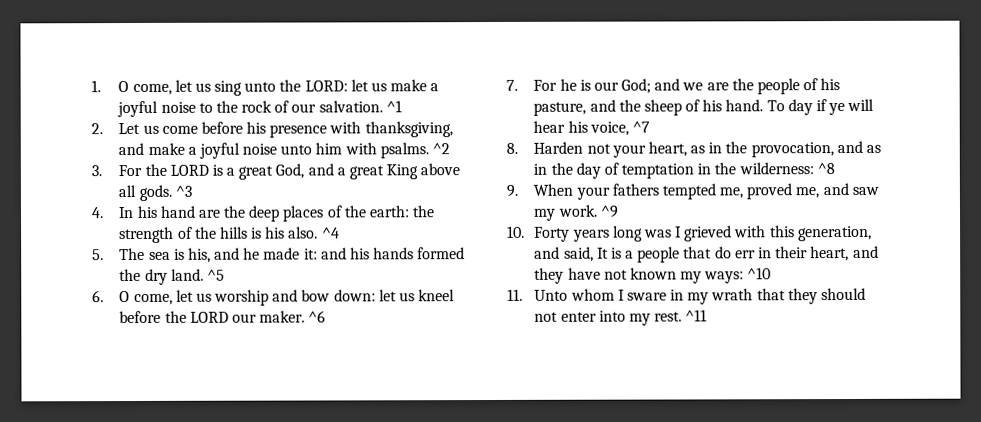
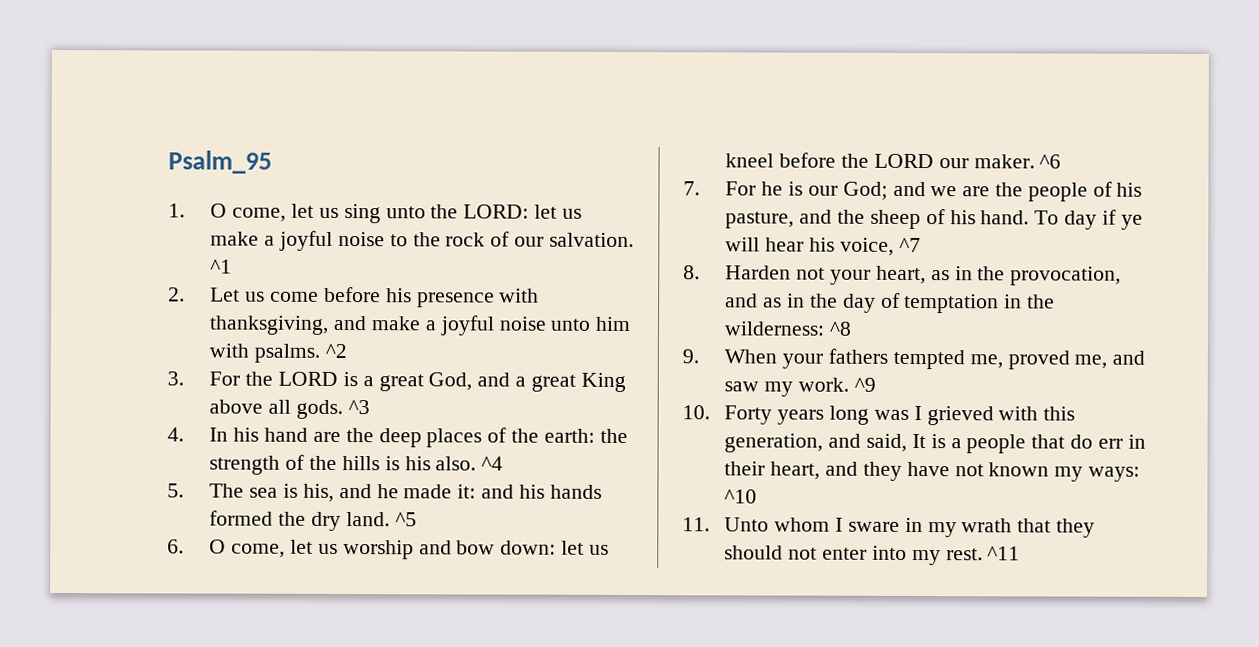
+ Psalm_95

